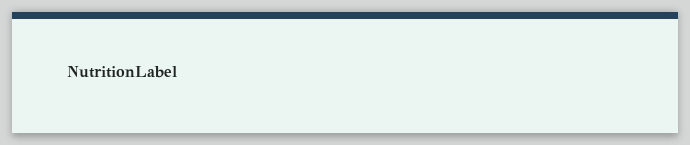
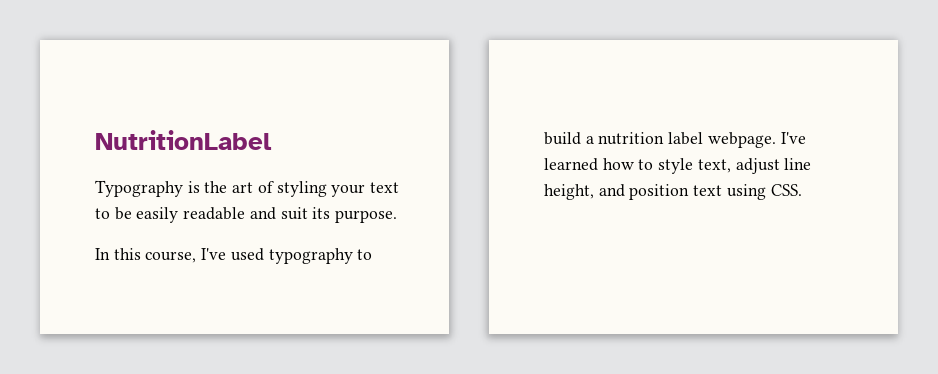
+ Typography is the art of styling your text to be easily readable and suit its purpose.
+ In this course, I've used typography to build a nutrition label webpage. I've learned how to style text, adjust line height, and position text using CSS.

